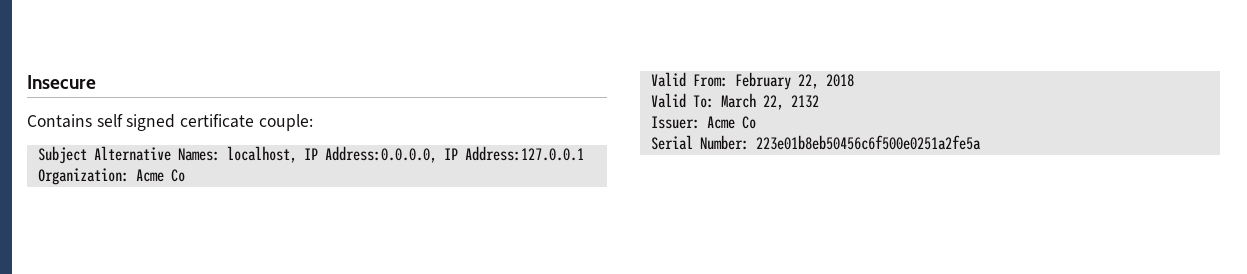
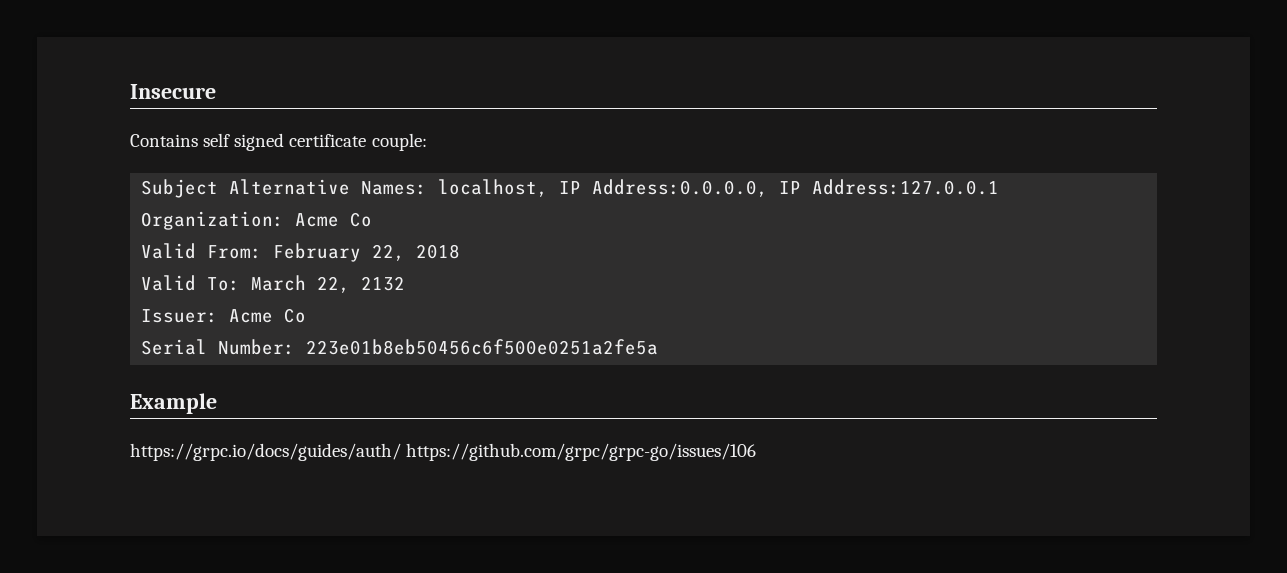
+ Example
+ https://grpc.io/docs/guides/auth/ https://github.com/grpc/grpc-go/issues/106

